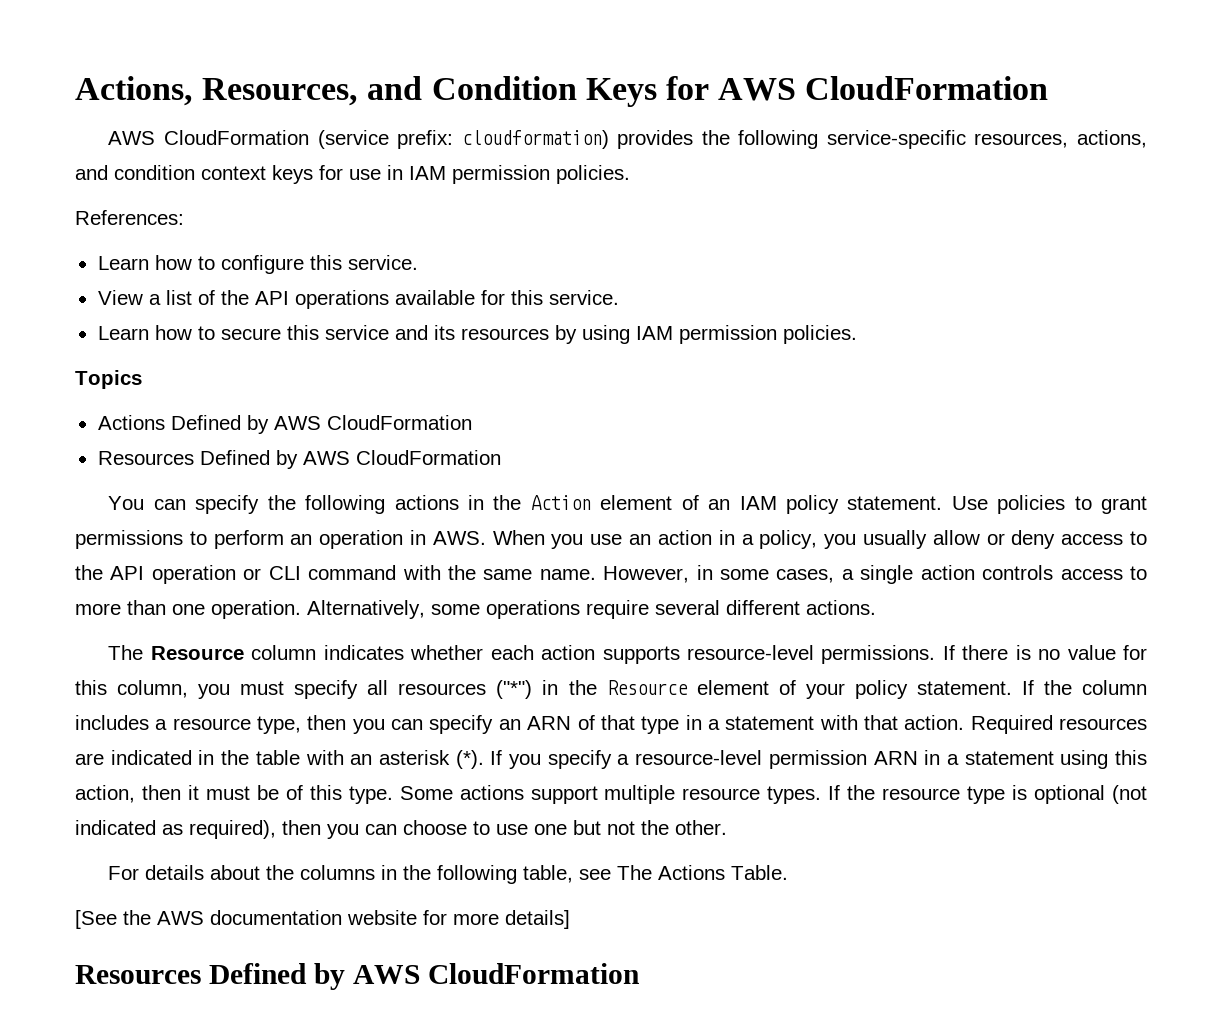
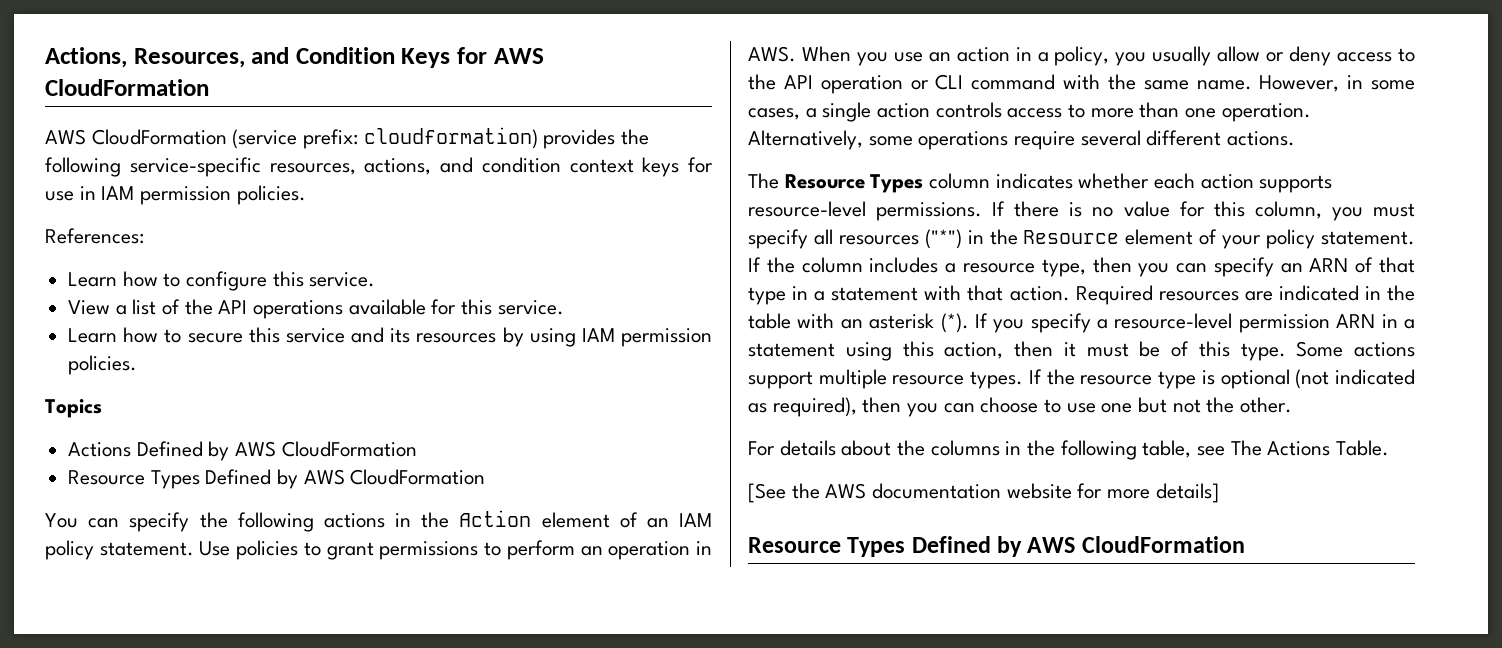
  Actions Defined by AWS CloudFormation
- Resources Defined by AWS CloudFormation
+ Resource Types Defined by AWS CloudFormation
- The Resource column indicates whether each action supports resource-level permissions.
+ The Resource Types column indicates whether each action supports resource-level permissions.
  [See the AWS documentation website for more details]
- Resources Defined by AWS CloudFormation
+ Resource Types Defined by AWS CloudFormation

